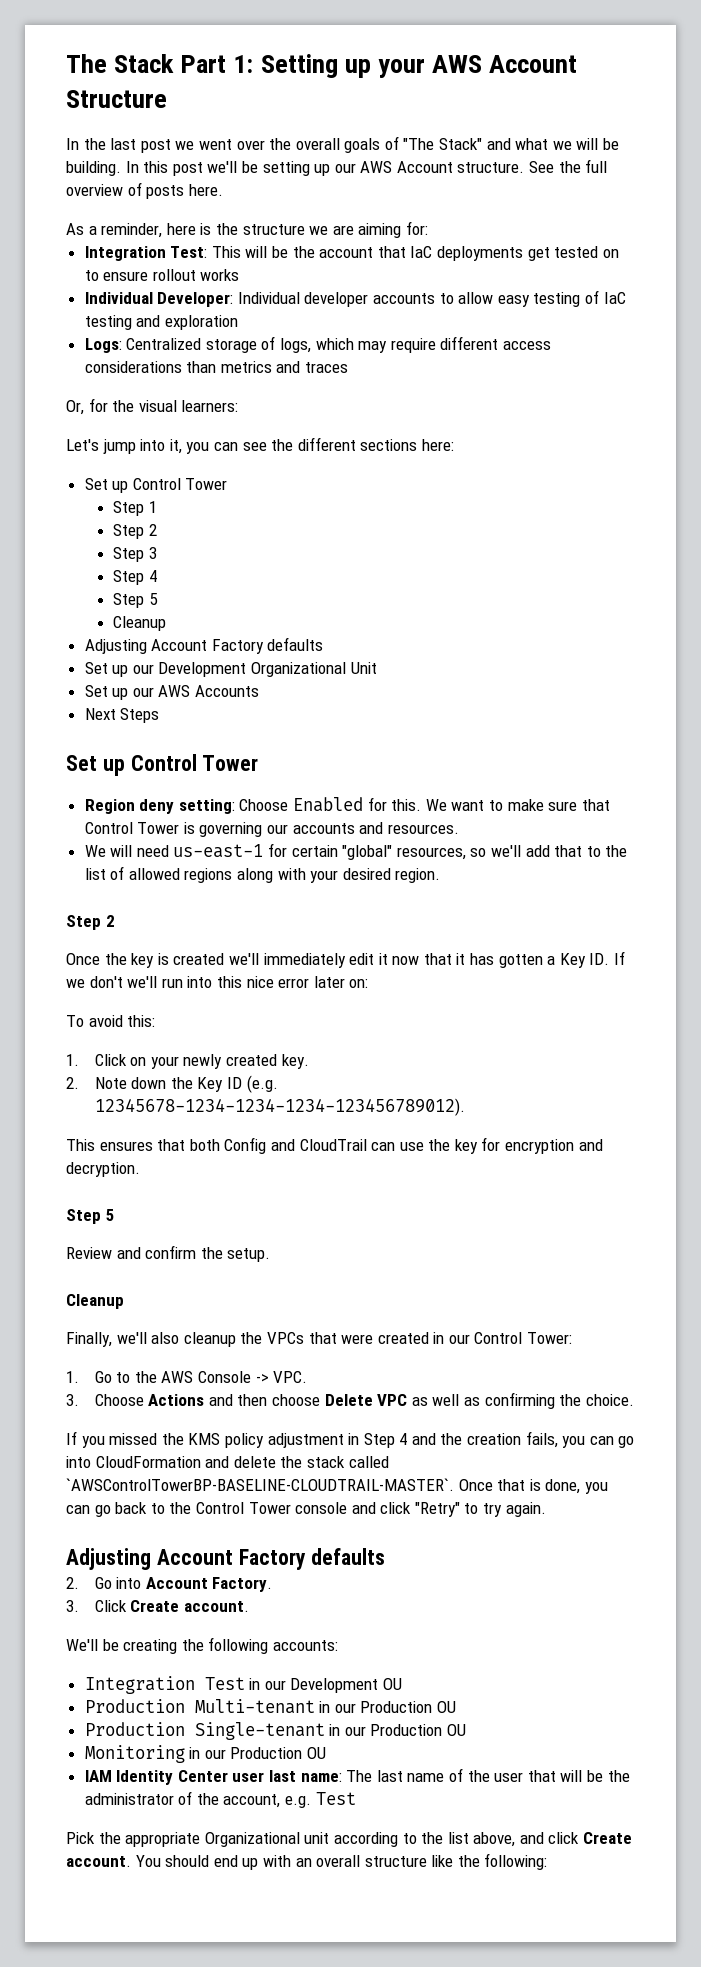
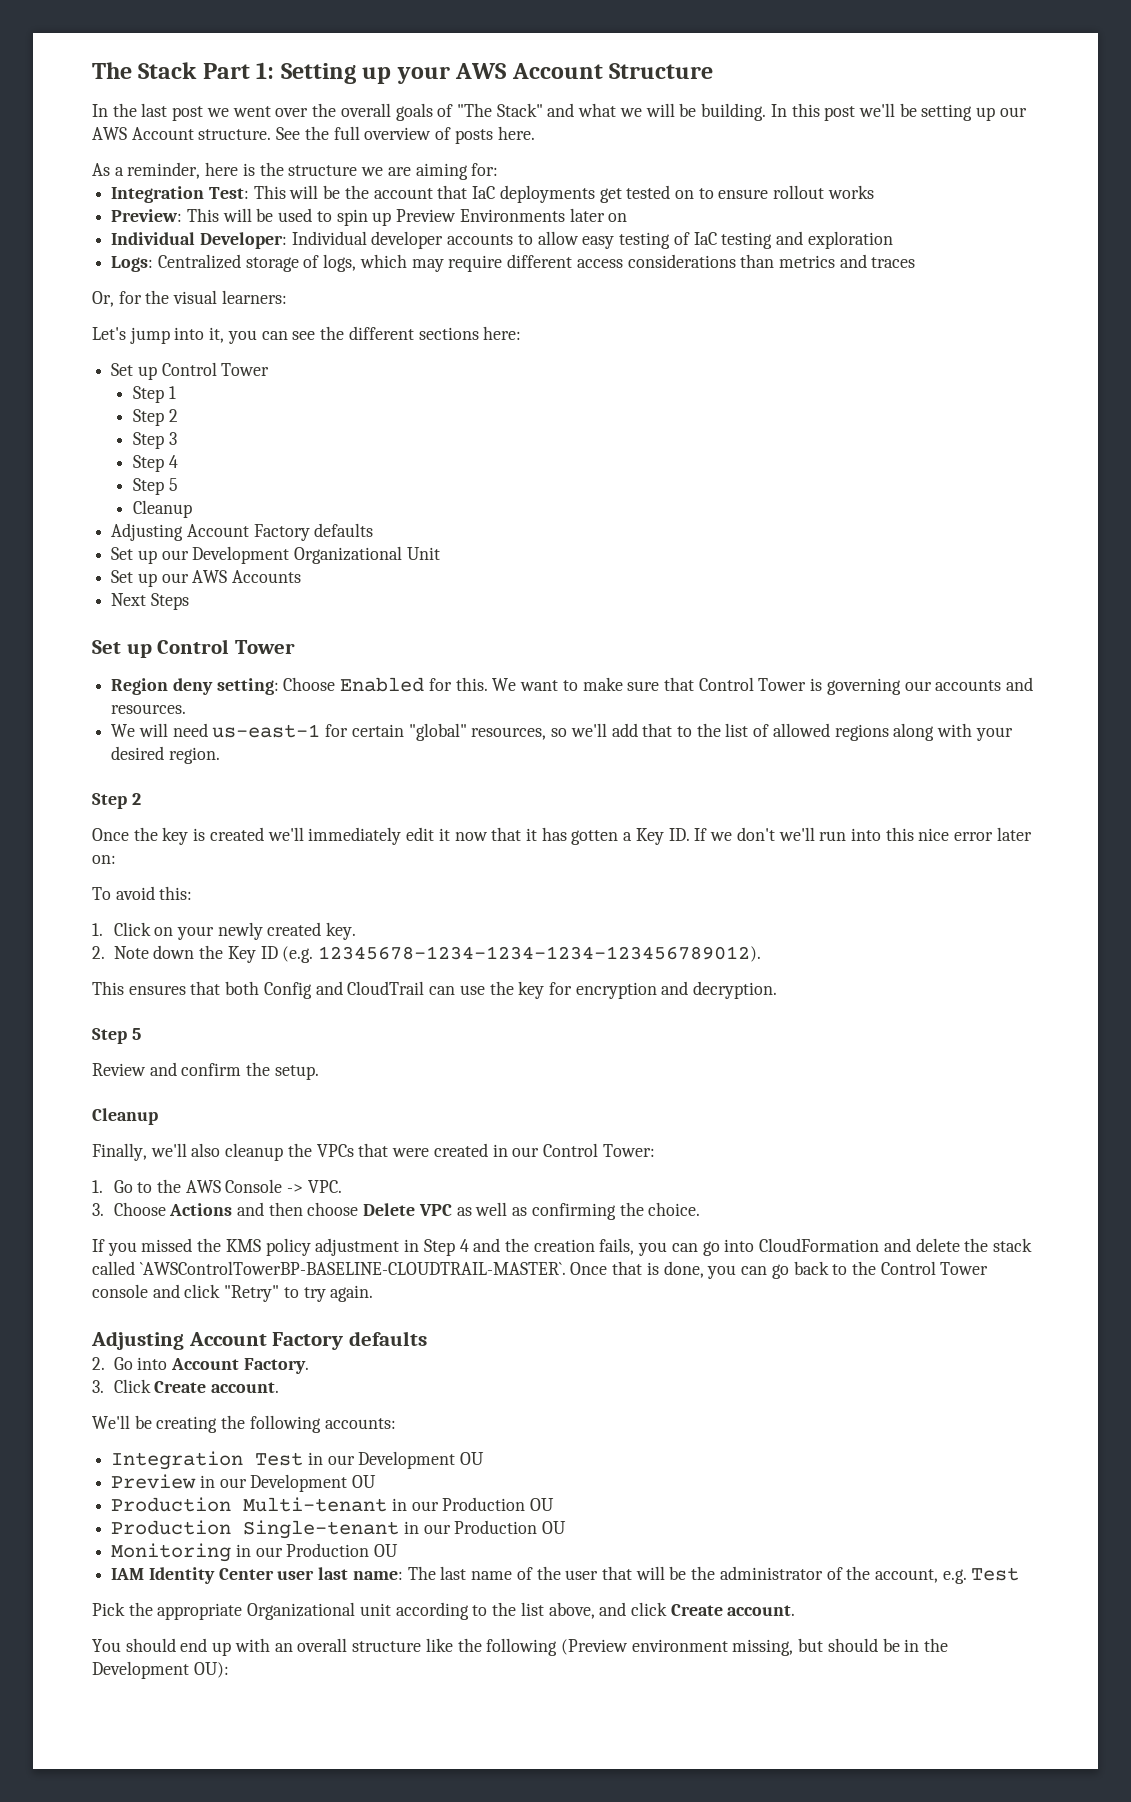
+ Preview: This will be used to spin up Preview Environments later on
+ Preview in our Development OU
- Pick the appropriate Organizational unit according to the list above, and click Create account. You should end up with an overall structure like the following:
+ Pick the appropriate Organizational unit according to the list above, and click Create account.
+ You should end up with an overall structure like the following (Preview environment missing, but should be in the Development OU):

